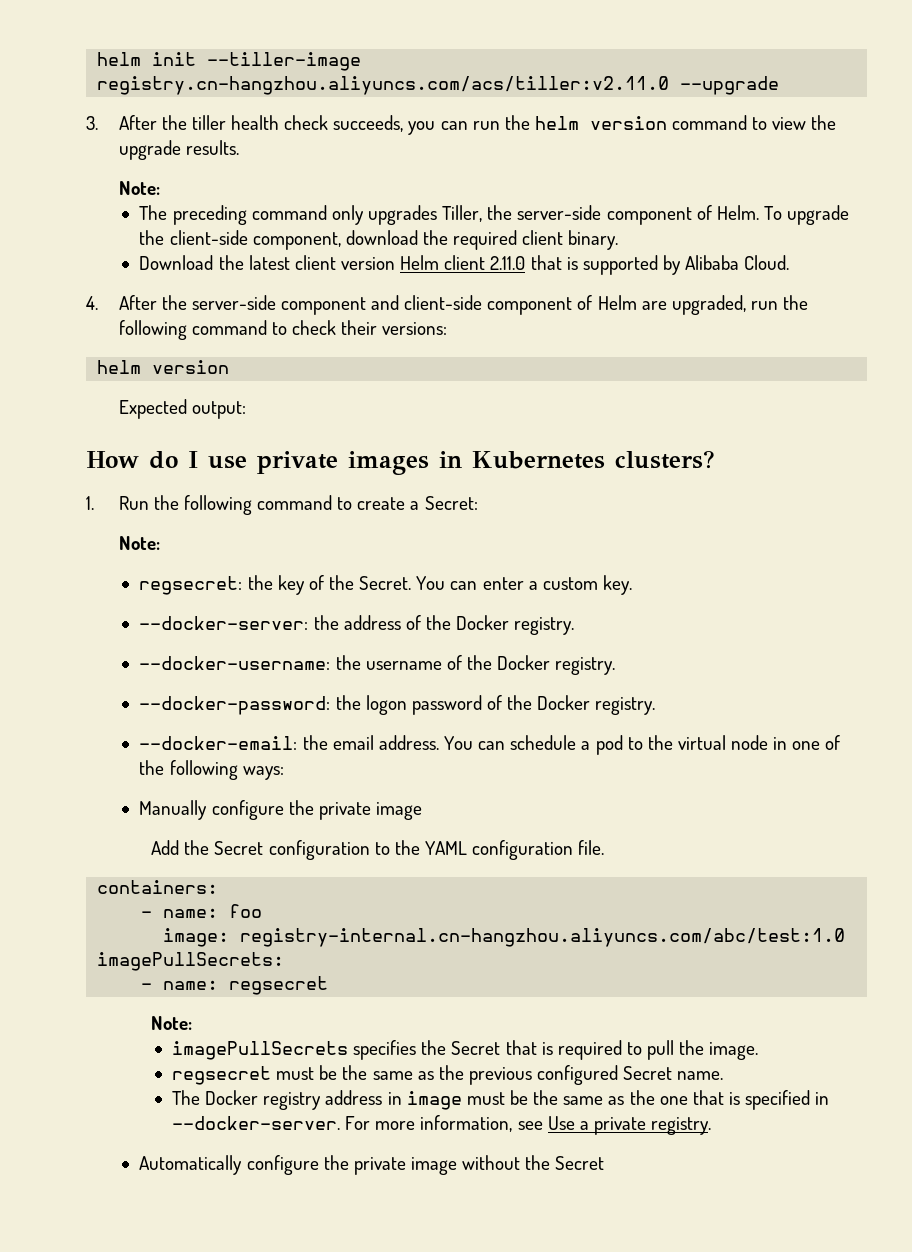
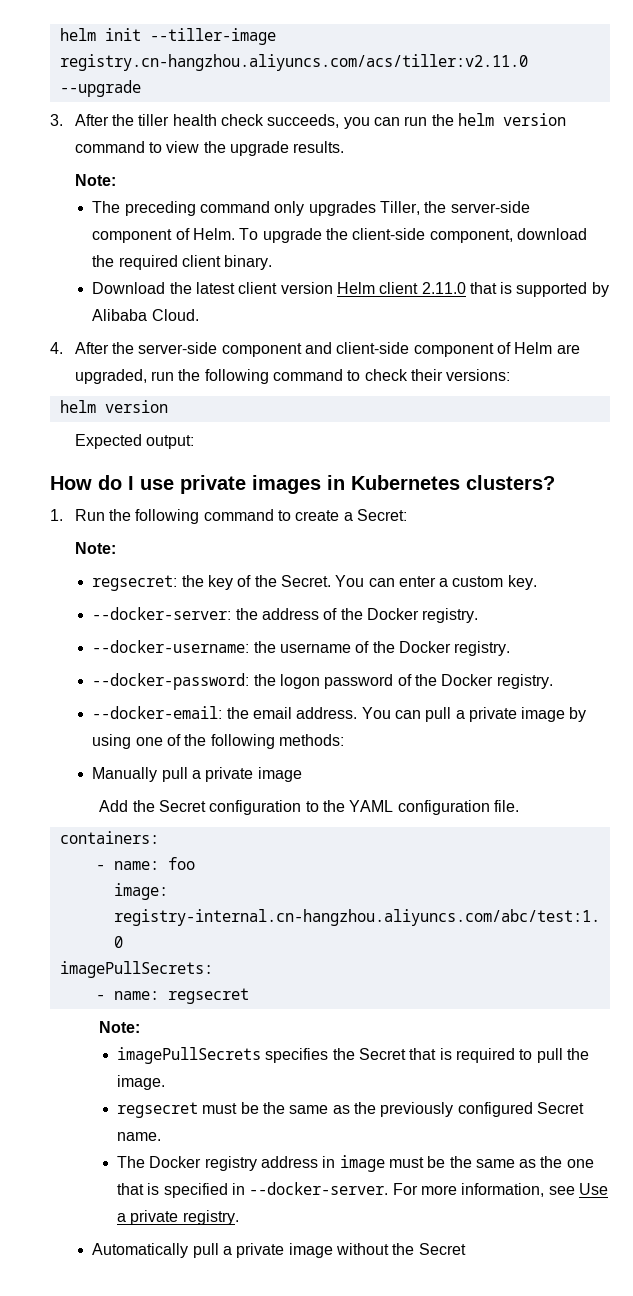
- You can schedule a pod to the virtual node in one of the following ways:
+ You can pull a private image by using one of the following methods:
- Manually configure the private image
+ Manually pull a private image
- regsecret must be the same as the previous configured Secret name.
+ regsecret must be the same as the previously configured Secret name.
- Automatically configure the private image without the Secret
+ Automatically pull a private image without the Secret

